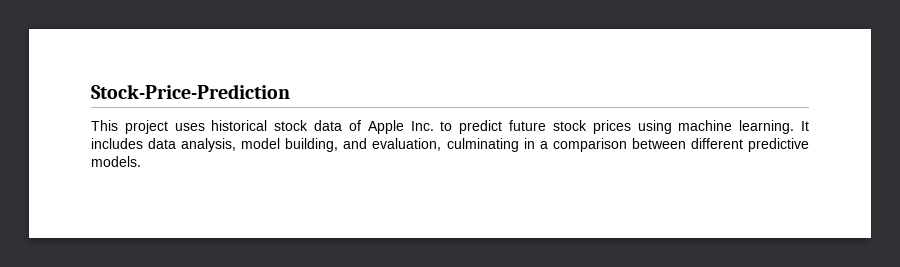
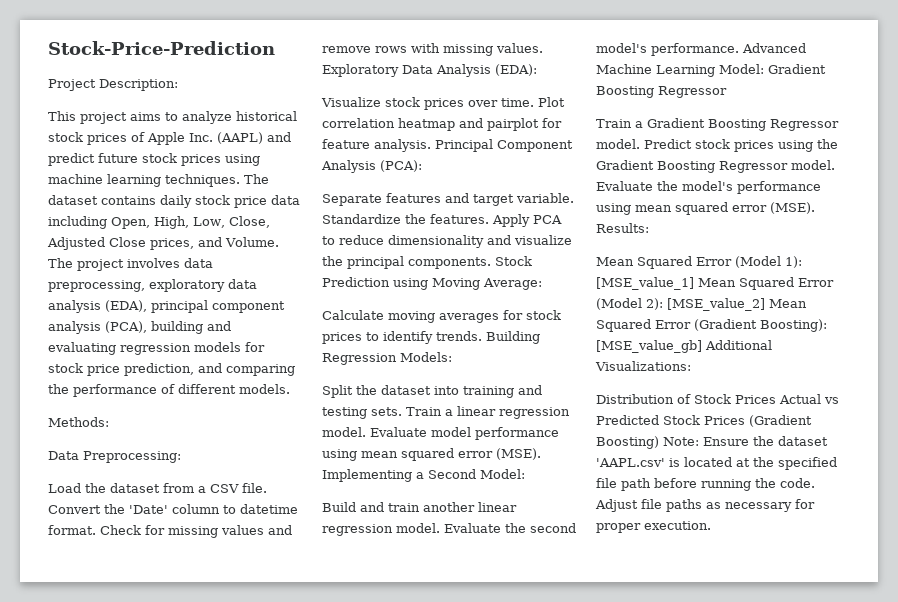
+ Project Description:
- This project uses historical stock data of Apple Inc. to predict future stock prices using machine learning. It includes data analysis, model building, and evaluation, culminating in a comparison between different predictive models.
+ This project aims to analyze historical stock prices of Apple Inc. (AAPL) and predict future stock prices using machine learning techniques. The dataset contains daily stock price data including Open, High, Low, Close, Adjusted Close prices, and Volume. The project involves data preprocessing, exploratory data analysis (EDA), principal component analysis (PCA), building and evaluating regression models for stock price prediction, and comparing the performance of different models.
+ Methods:
+ Data Preprocessing:
+ Load the dataset from a CSV file. Convert the 'Date' column to datetime format. Check for missing values and remove rows with missing values. Exploratory Data Analysis (EDA):
+ Visualize stock prices over time. Plot correlation heatmap and pairplot for feature analysis. Principal Component Analysis (PCA):
+ Separate features and target variable. Standardize the features. Apply PCA to reduce dimensionality and visualize the principal components. Stock Prediction using Moving Average:
+ Calculate moving averages for stock prices to identify trends. Building Regression Models:
+ Split the dataset into training and testing sets. Train a linear regression model. Evaluate model performance using mean squared error (MSE). Implementing a Second Model:
+ Build and train another linear regression model. Evaluate the second model's performance. Advanced Machine Learning Model: Gradient Boosting Regressor
+ Train a Gradient Boosting Regressor model. Predict stock prices using the Gradient Boosting Regressor model. Evaluate the model's performance using mean squared error (MSE). Results:
+ Mean Squared Error (Model 1): [MSE_value_1] Mean Squared Error (Model 2): [MSE_value_2] Mean Squared Error (Gradient Boosting): [MSE_value_gb] Additional Visualizations:
+ Distribution of Stock Prices Actual vs Predicted Stock Prices (Gradient Boosting) Note: Ensure the dataset 'AAPL.csv' is located at the specified file path before running the code. Adjust file paths as necessary for proper execution.

